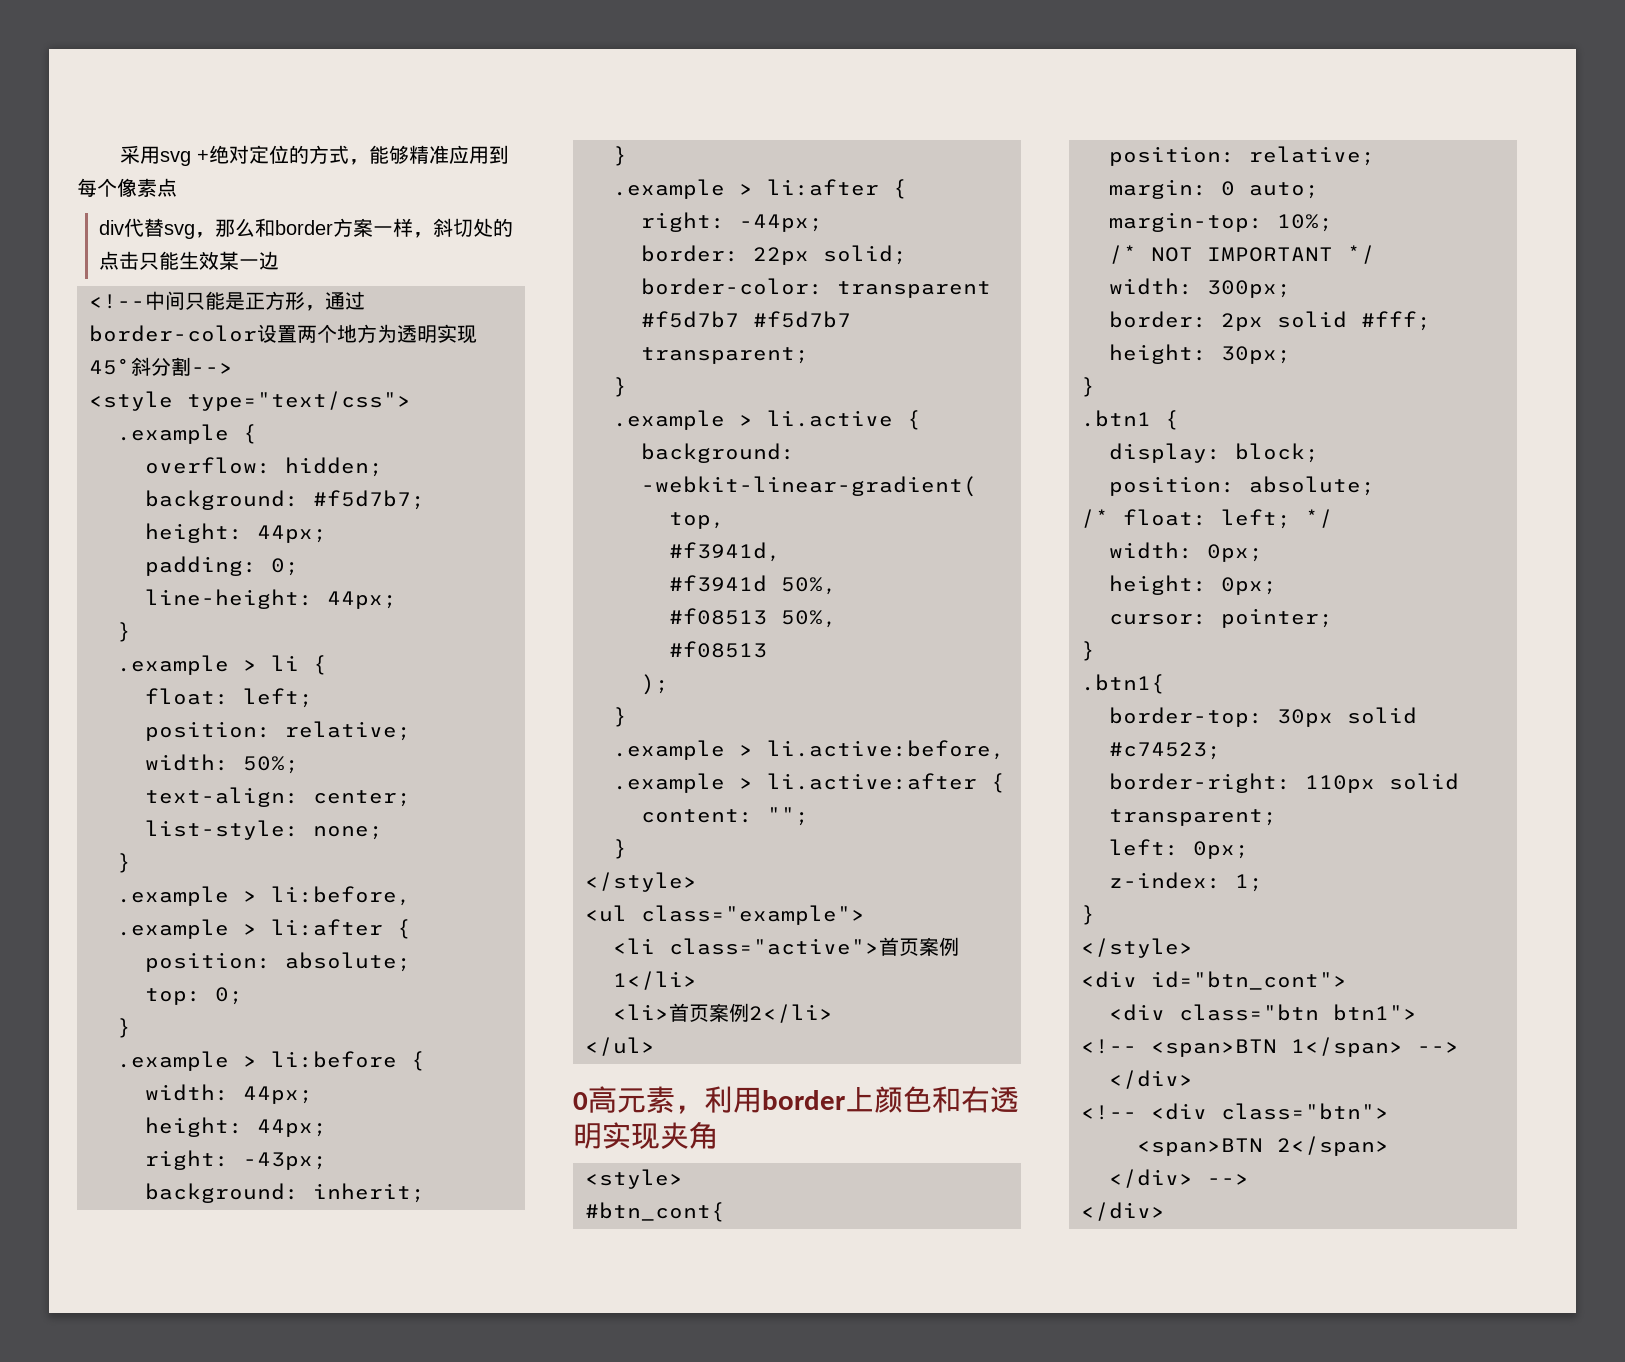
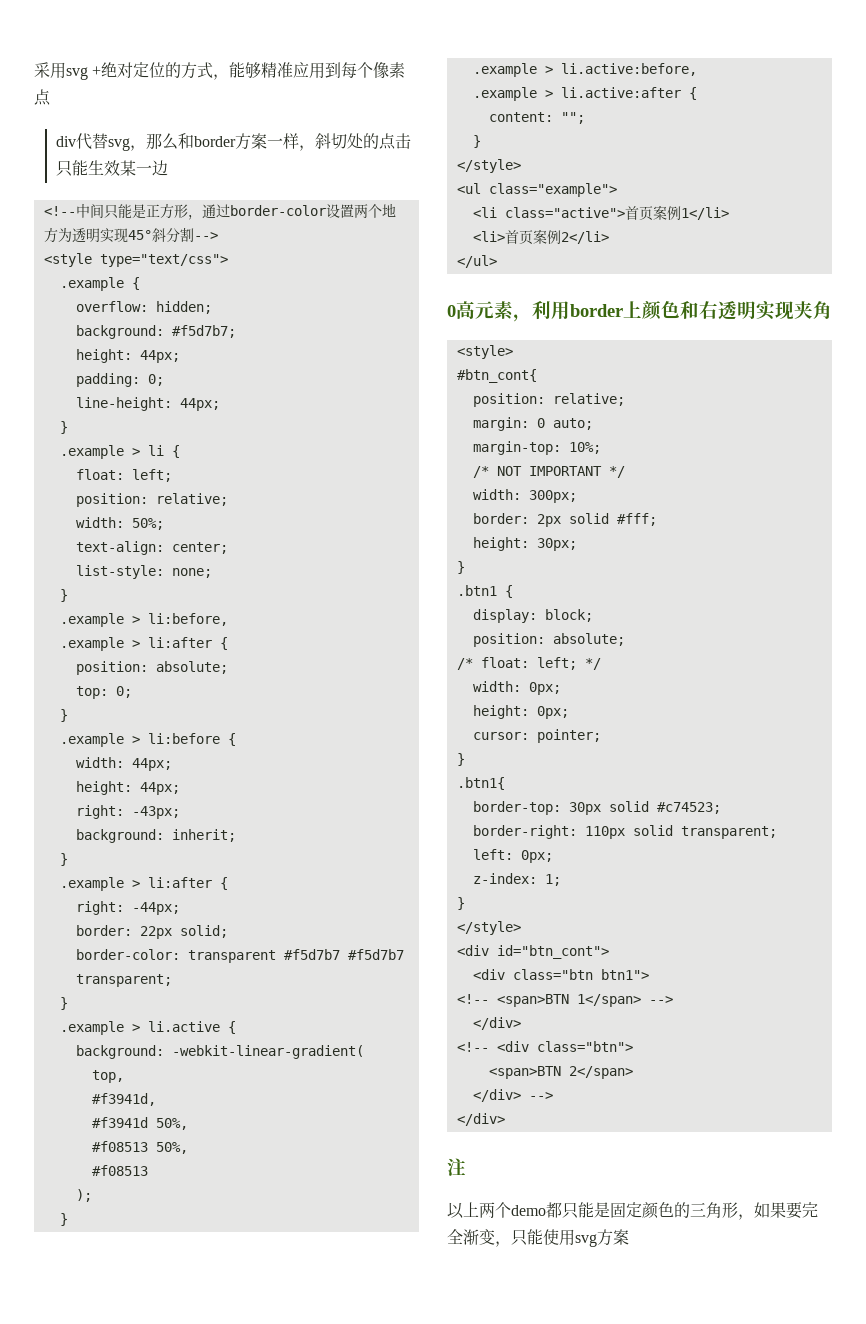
+ 注
+ 以上两个demo都只能是固定颜色的三角形，如果要完全渐变，只能使用svg方案

